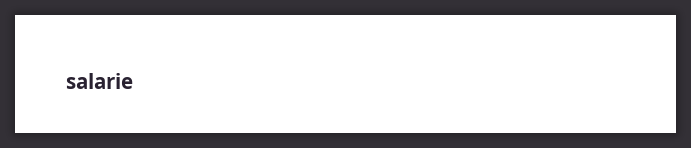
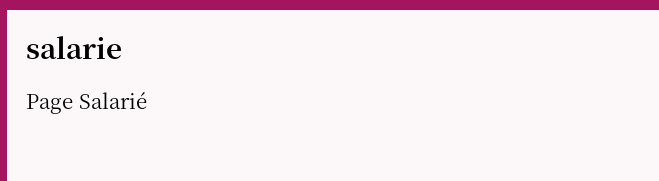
+ Page Salarié

